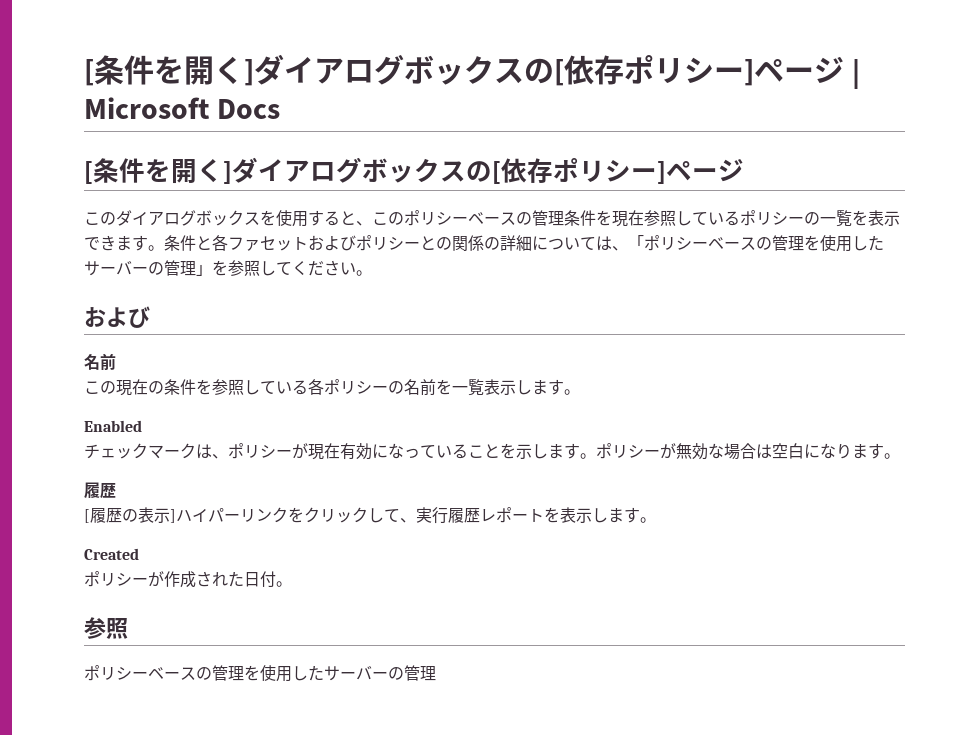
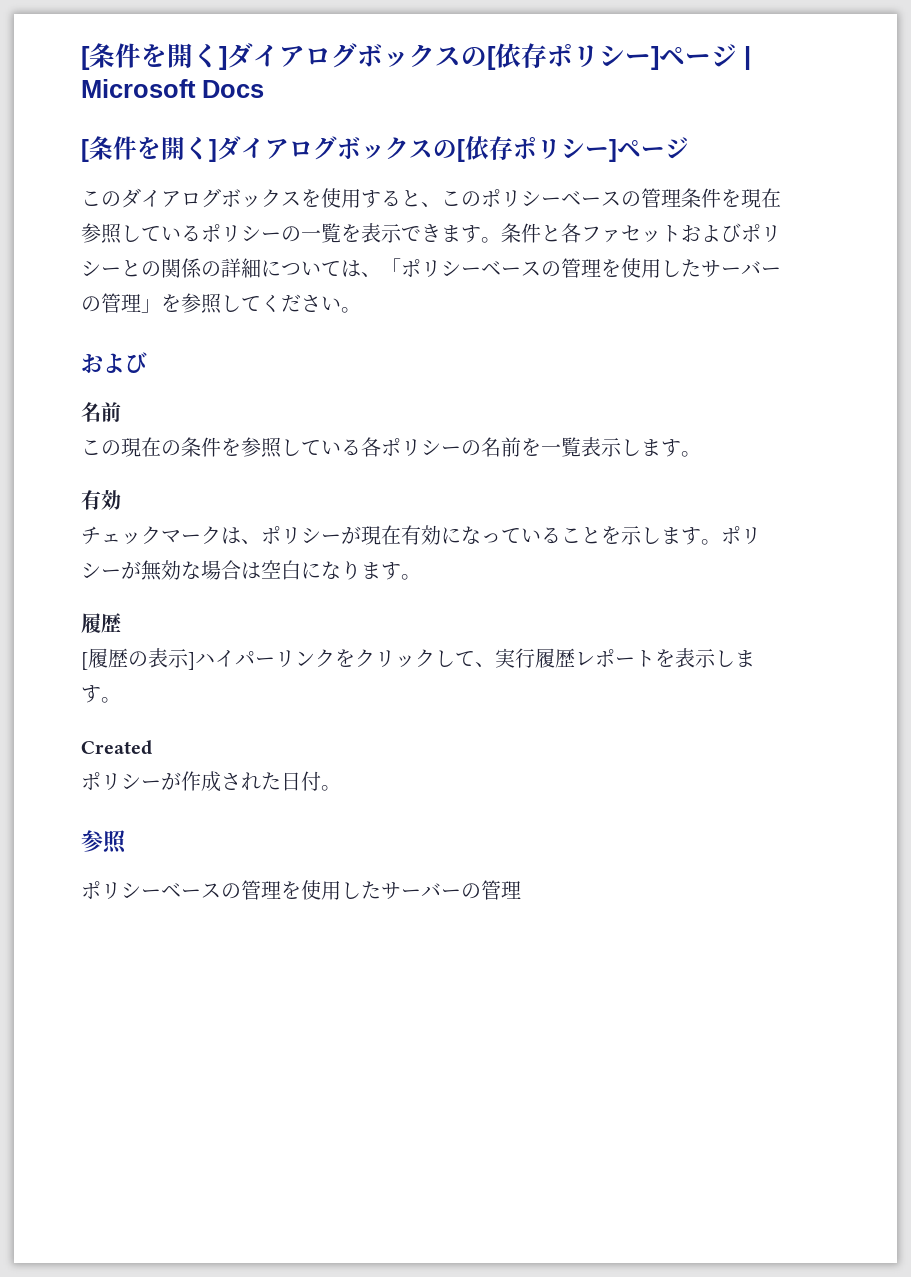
  この現在の条件を参照している各ポリシーの名前を一覧表示します。
- Enabled
+ 有効

